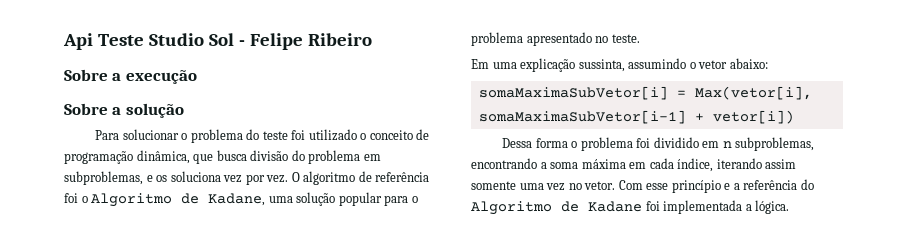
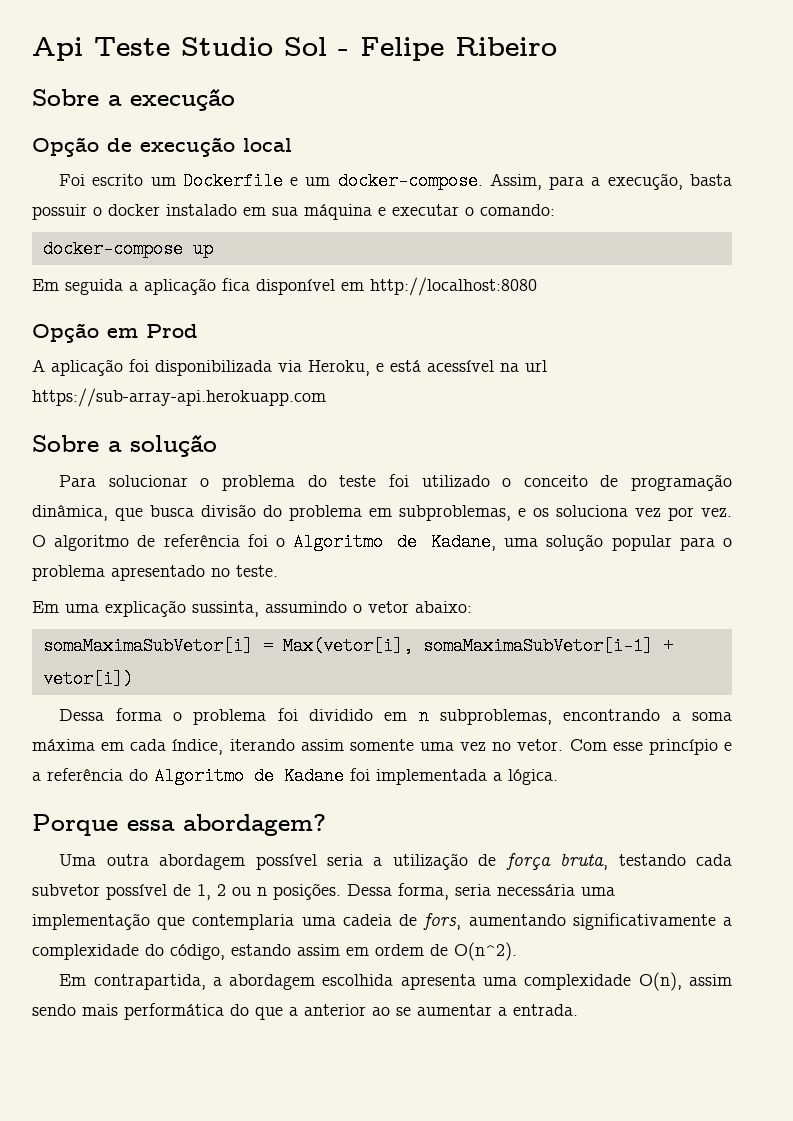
+ Opção de execução local
+ Foi escrito um Dockerfile e um docker-compose. Assim, para a execução, basta possuir o docker instalado em sua máquina e executar o comando:
+ docker-compose up
+ Em seguida a aplicação fica disponível em http://localhost:8080
+ Opção em Prod
+ A aplicação foi disponibilizada via Heroku, e está acessível na url https://sub-array-api.herokuapp.com
+ Porque essa abordagem?
+ Uma outra abordagem possível seria a utilização de força bruta, testando cada subvetor possível de 1, 2 ou n posições. Dessa forma, seria necessária uma implementação que contemplaria uma cadeia de fors, aumentando significativamente a complexidade do código, estando assim em ordem de O(n^2).
+ Em contrapartida, a abordagem escolhida apresenta uma complexidade O(n), assim sendo mais performática do que a anterior ao se aumentar a entrada.

